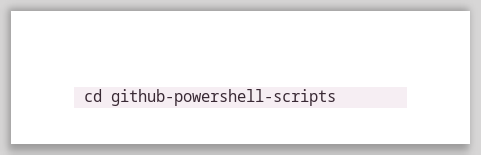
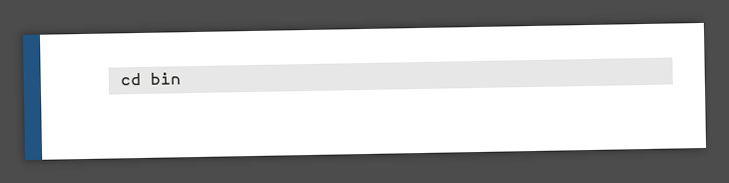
- cd github-powershell-scripts
+ cd bin

